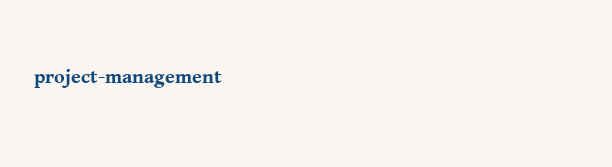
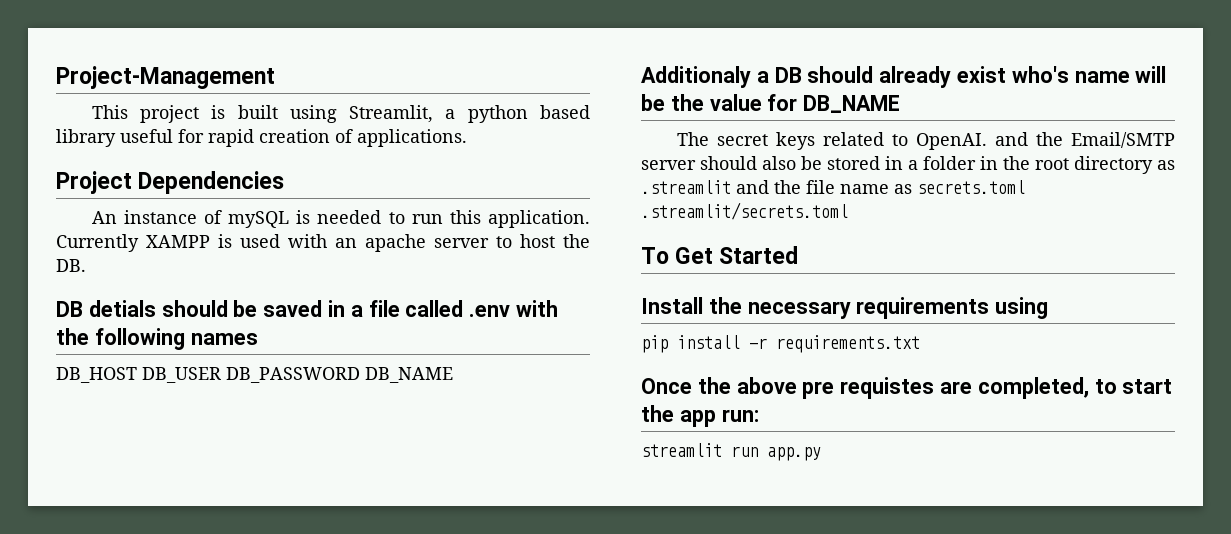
- project-management
+ Project-Management
+ This project is built using Streamlit, a python based library useful for rapid creation of applications.
+ Project Dependencies
+ An instance of mySQL is needed to run this application. Currently XAMPP is used with an apache server to host the DB.
+ DB detials should be saved in a file called .env with the following names
+ DB_HOST DB_USER DB_PASSWORD DB_NAME
+ Additionaly a DB should already exist who's name will be the value for DB_NAME
+ The secret keys related to OpenAI. and the Email/SMTP server should also be stored in a folder in the root directory as .streamlit and the file name as secrets.toml .streamlit/secrets.toml
+ To Get Started
+ Install the necessary requirements using
+ pip install -r requirements.txt
+ Once the above pre requistes are completed, to start the app run:
+ streamlit run app.py

